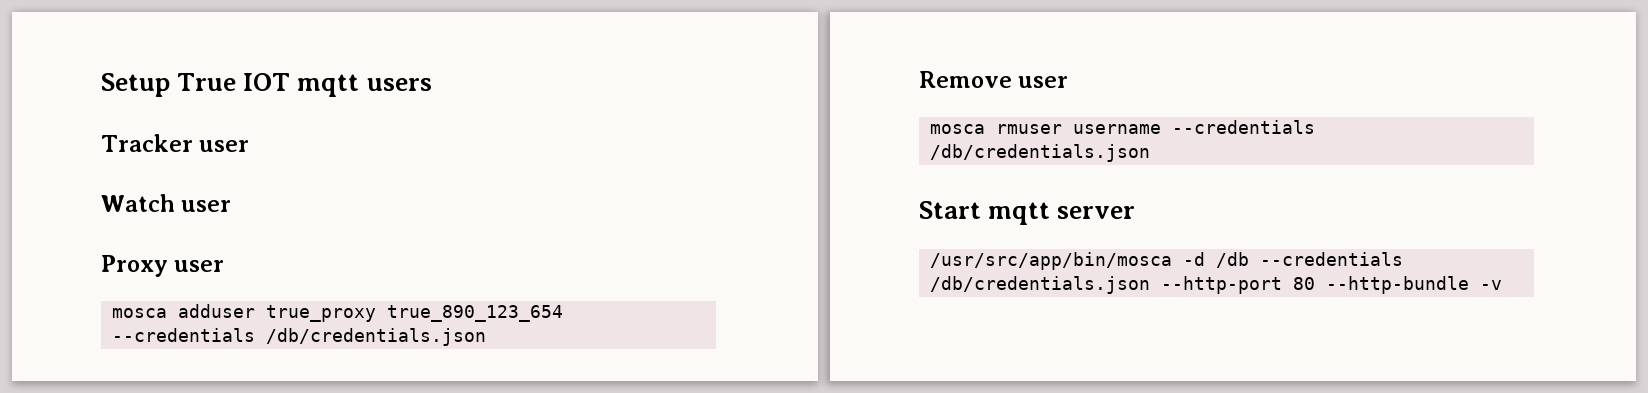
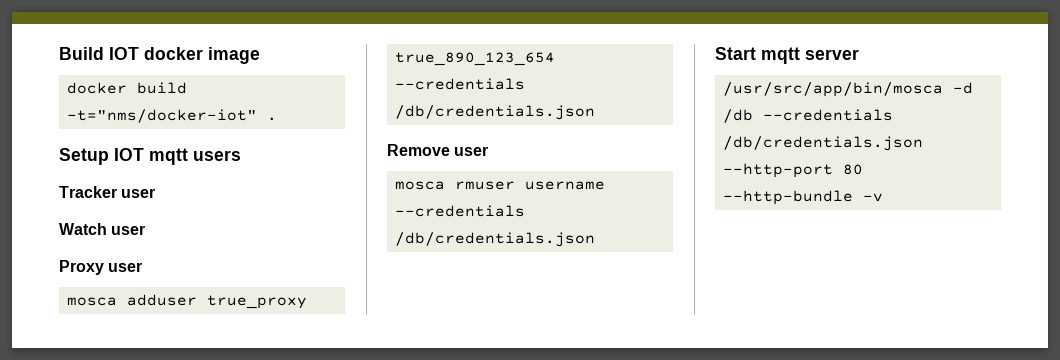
- Setup True IOT mqtt users
+ Build IOT docker image
+ docker build -t="nms/docker-iot" .
+ Setup IOT mqtt users

